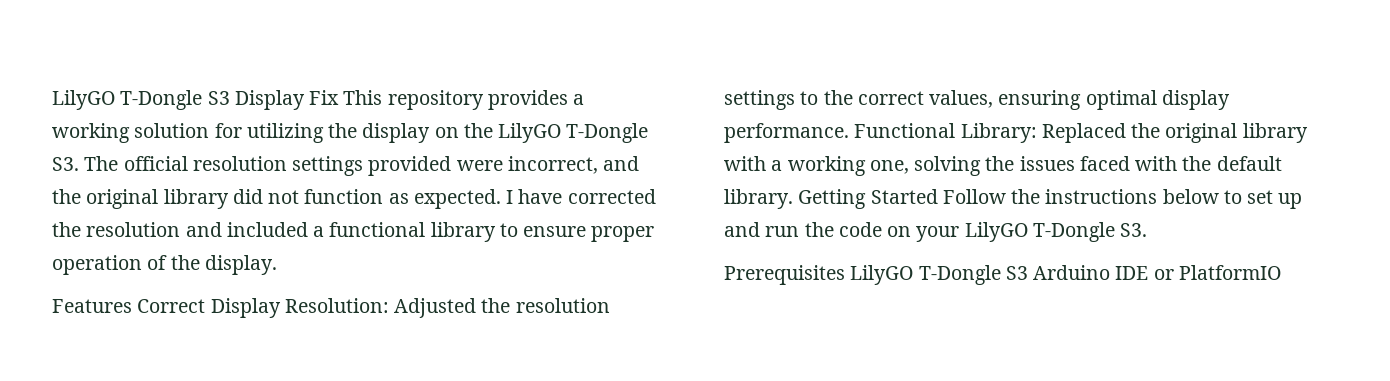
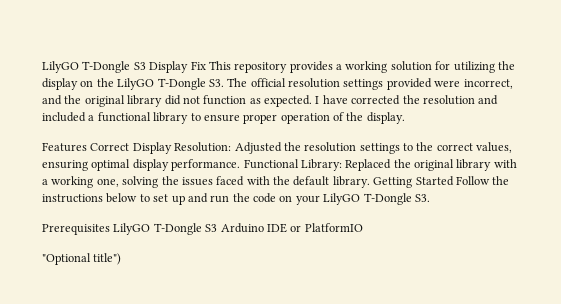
+ "Optional title")

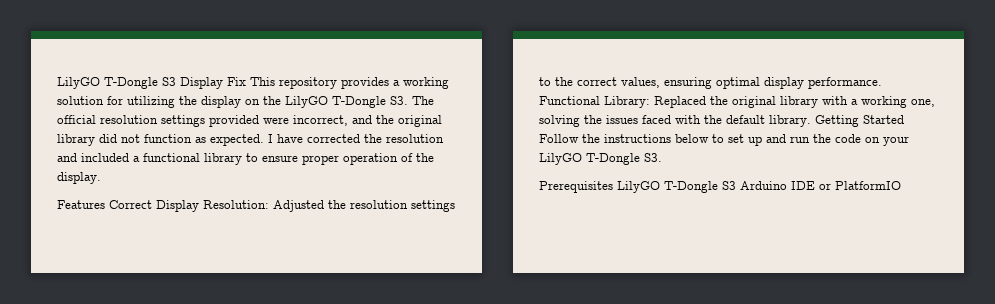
- "Optional title")

